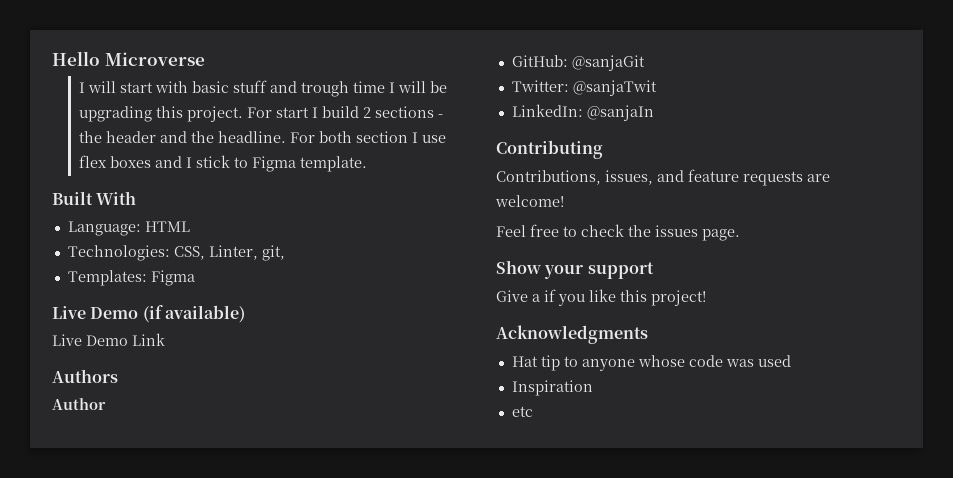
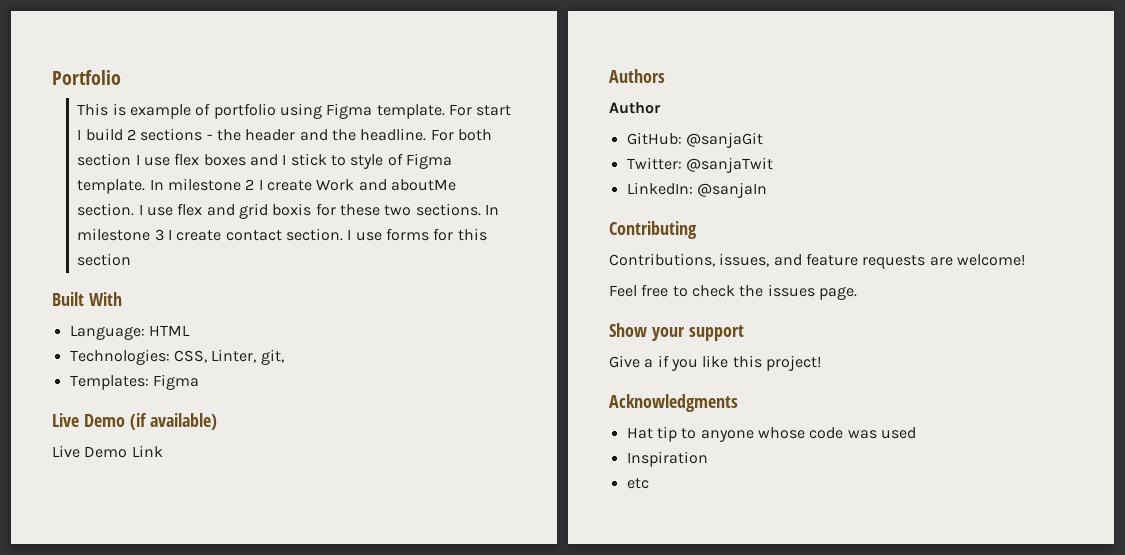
- Hello Microverse
- I will start with basic stuff and trough time I will be upgrading this project.
+ Portfolio
+ This is example of portfolio using Figma template.
- For both section I use flex boxes and I stick to Figma template.
+ For both section I use flex boxes and I stick to style of Figma template. In milestone 2 I create Work and aboutMe section. I use flex and grid boxis for these two sections. In milestone 3 I create contact section. I use forms for this section

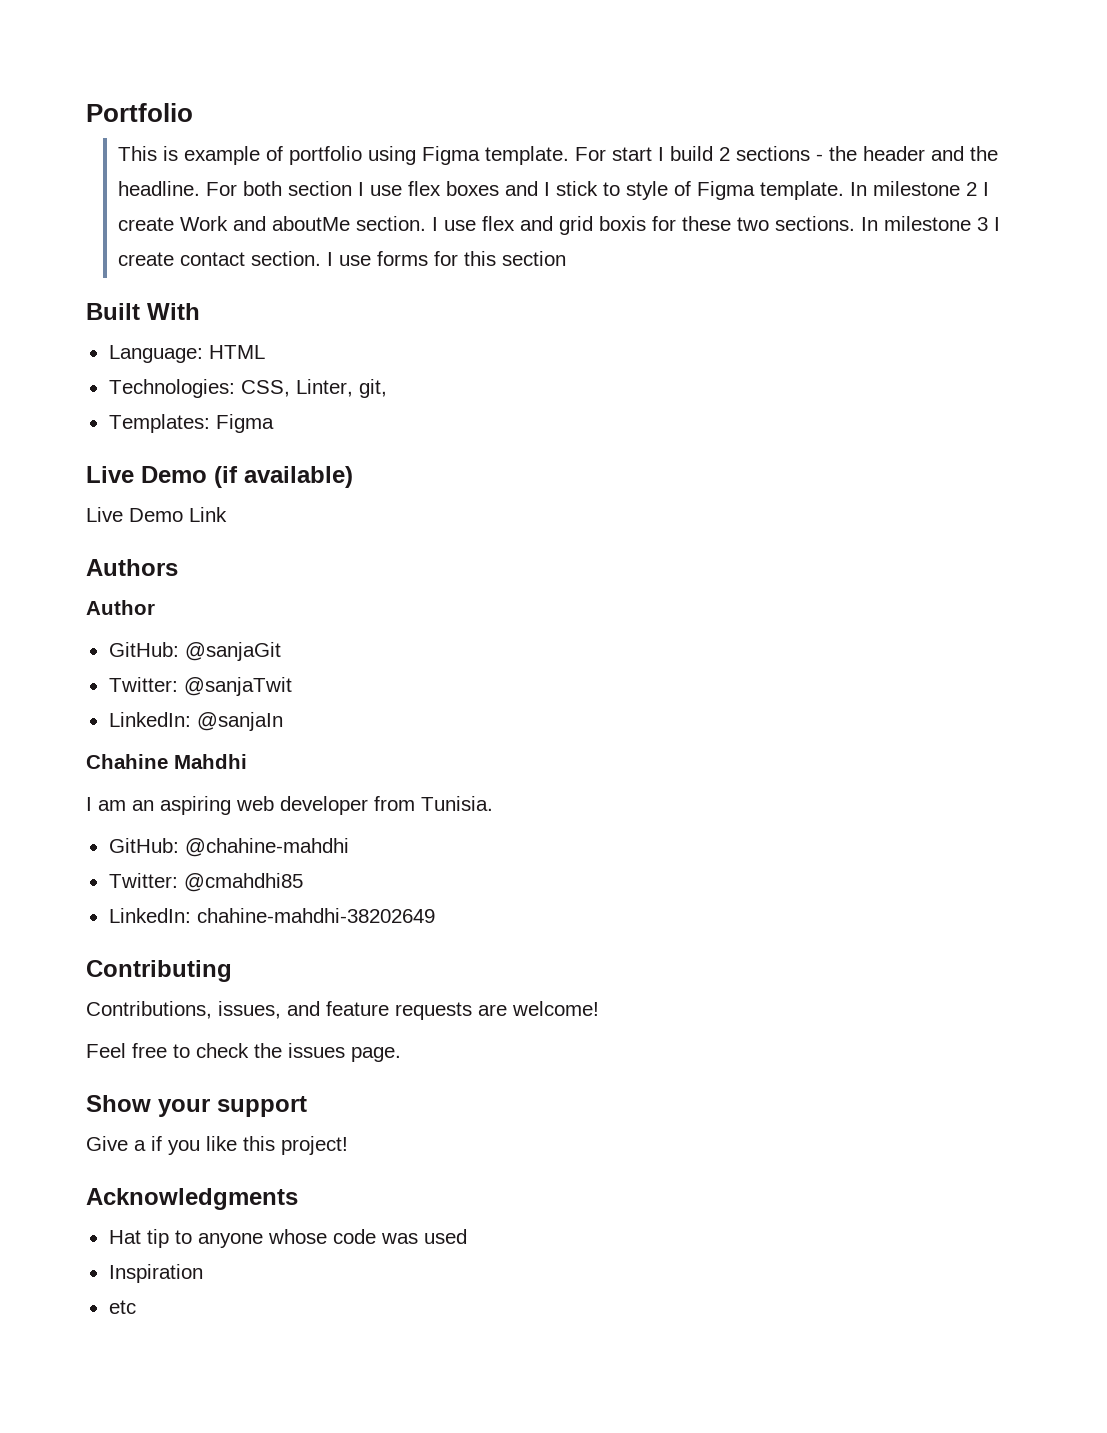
+ Chahine Mahdhi
+ I am an aspiring web developer from Tunisia.
+ GitHub: @chahine-mahdhi
+ Twitter: @cmahdhi85
+ LinkedIn: chahine-mahdhi-38202649

